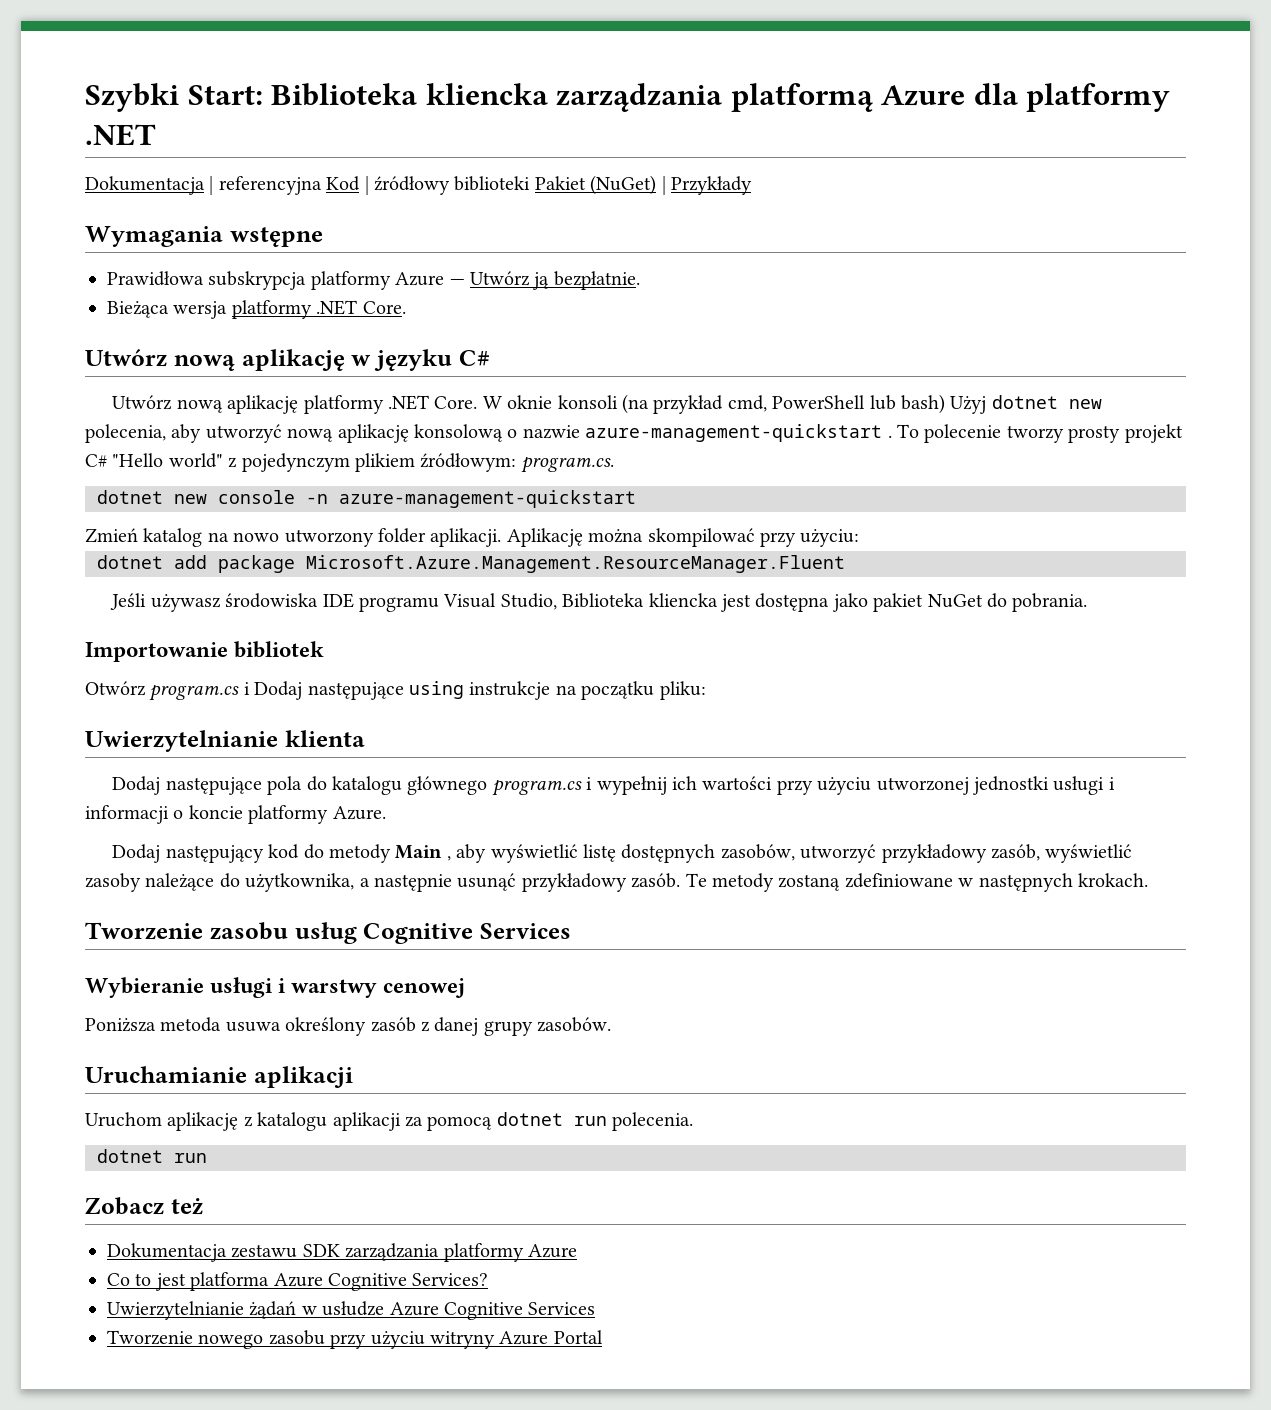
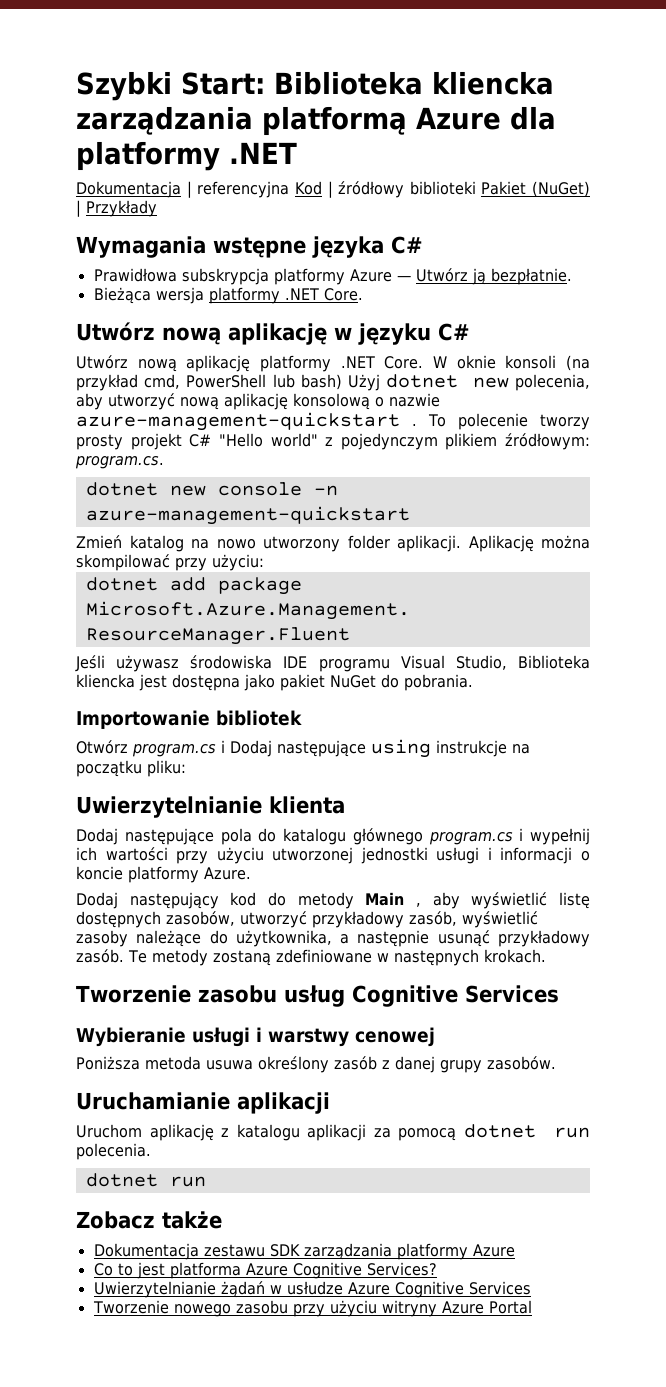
- Wymagania wstępne
+ Wymagania wstępne języka C#
- Zobacz też
+ Zobacz także

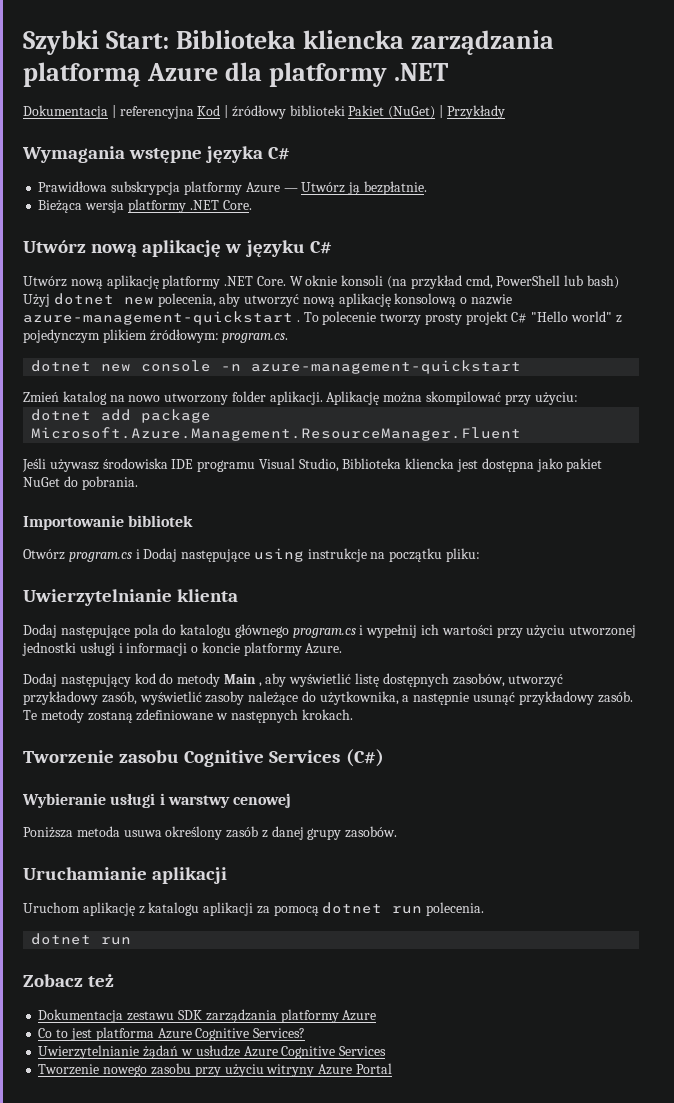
- Tworzenie zasobu usług Cognitive Services
+ Tworzenie zasobu Cognitive Services (C#)
- Zobacz także
+ Zobacz też

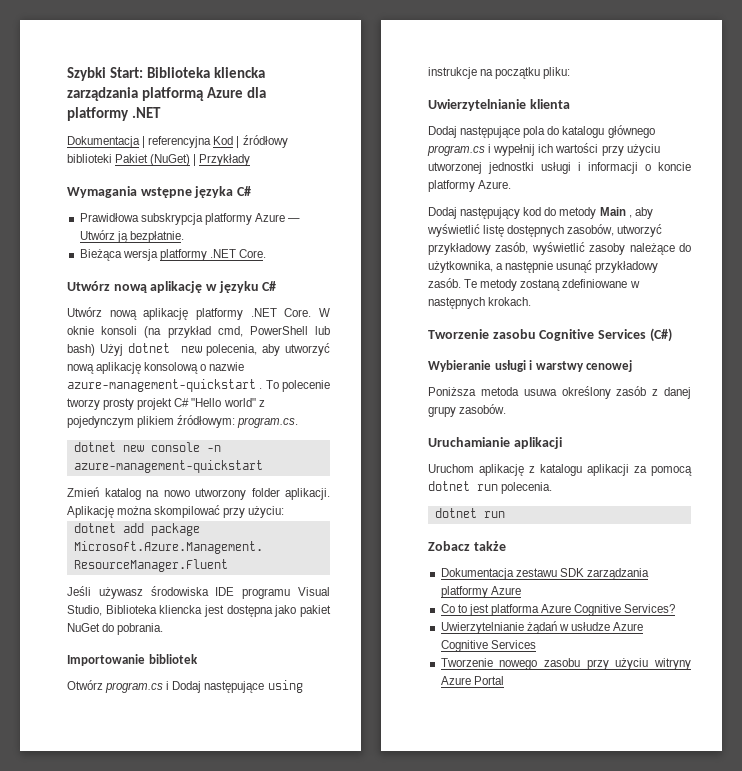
- Zobacz też
+ Zobacz także

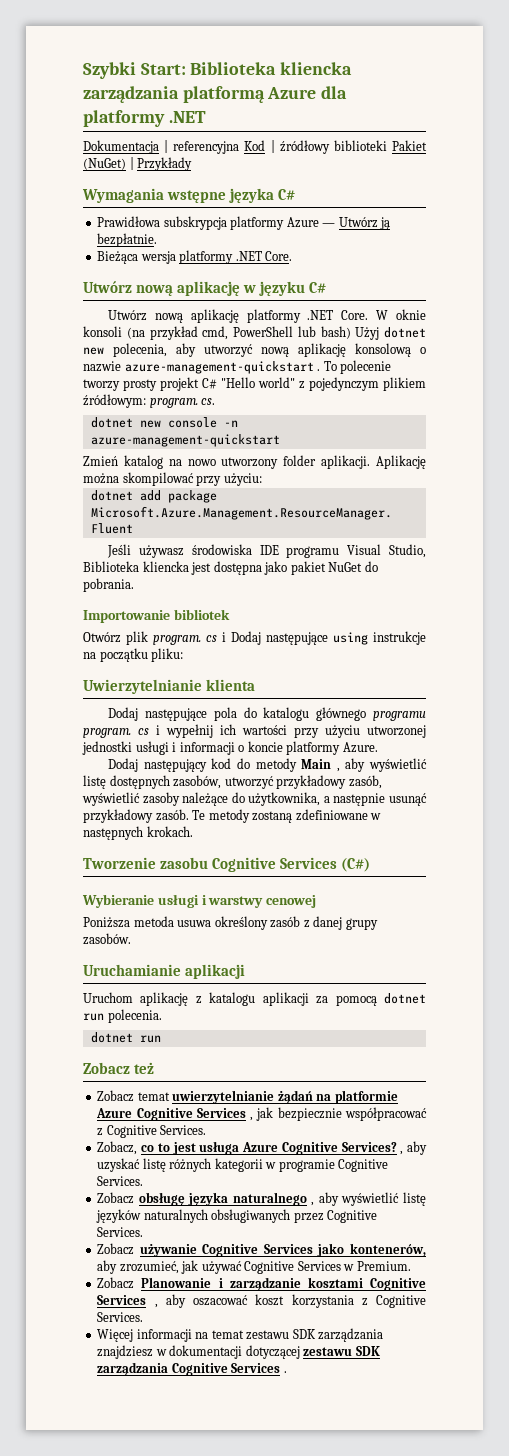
- To polecenie tworzy prosty projekt C# "Hello world" z pojedynczym plikiem źródłowym: program.cs.
+ To polecenie tworzy prosty projekt C# "Hello world" z pojedynczym plikiem źródłowym: program. cs.
- Otwórz program.cs i Dodaj następujące using instrukcje na początku pliku:
+ Otwórz plik program. cs i Dodaj następujące using instrukcje na początku pliku:
- Dodaj następujące pola do katalogu głównego program.cs i wypełnij ich wartości przy użyciu utworzonej jednostki usługi i informacji o koncie platformy Azure.
+ Dodaj następujące pola do katalogu głównego programu program. cs i wypełnij ich wartości przy użyciu utworzonej jednostki usługi i informacji o koncie platformy Azure.
- Zobacz także
- Dokumentacja zestawu SDK zarządzania platformy Azure
- Co to jest platforma Azure Cognitive Services?
- Uwierzytelnianie żądań w usłudze Azure Cognitive Services
- Tworzenie nowego zasobu przy użyciu witryny Azure Portal
+ Zobacz też
+ Zobacz temat uwierzytelnianie żądań na platformie Azure Cognitive Services , jak bezpiecznie współpracować z Cognitive Services.
+ Zobacz, co to jest usługa Azure Cognitive Services? , aby uzyskać listę różnych kategorii w programie Cognitive Services.
+ Zobacz obsługę języka naturalnego , aby wyświetlić listę języków naturalnych obsługiwanych przez Cognitive Services.
+ Zobacz używanie Cognitive Services jako kontenerów, aby zrozumieć, jak używać Cognitive Services w Premium.
+ Zobacz Planowanie i zarządzanie kosztami Cognitive Services , aby oszacować koszt korzystania z Cognitive Services.
+ Więcej informacji na temat zestawu SDK zarządzania znajdziesz w dokumentacji dotyczącej zestawu SDK zarządzania Cognitive Services .

